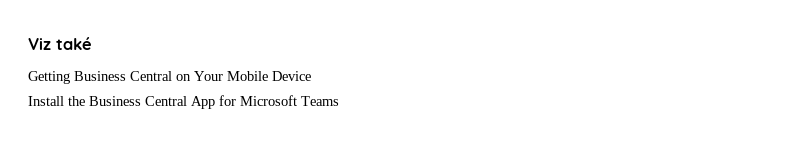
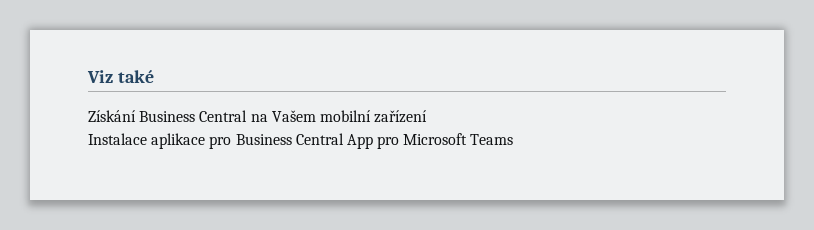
- Getting Business Central on Your Mobile Device
- Install the Business Central App for Microsoft Teams
+ Získání Business Central na Vašem mobilní zařízení
+ Instalace aplikace pro Business Central App pro Microsoft Teams

